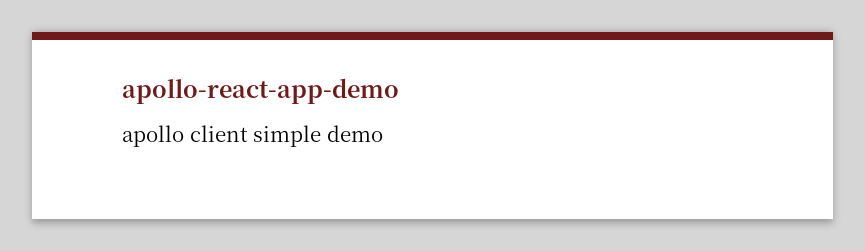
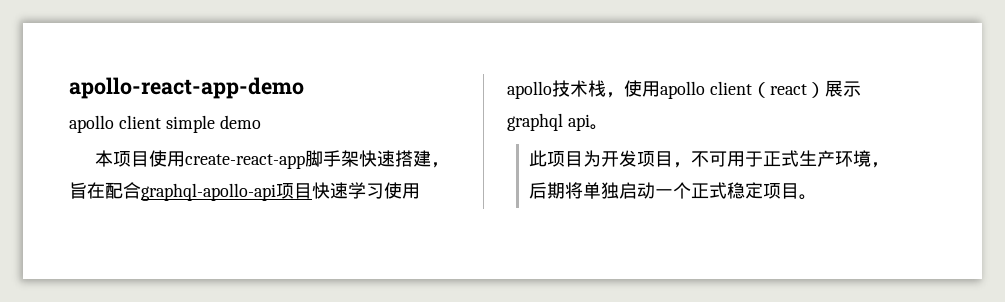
+ 本项目使用create-react-app脚手架快速搭建，旨在配合graphql-apollo-api项目快速学习使用apollo技术栈，使用apollo client（react）展示graphql api。
+ 此项目为开发项目，不可用于正式生产环境，后期将单独启动一个正式稳定项目。

